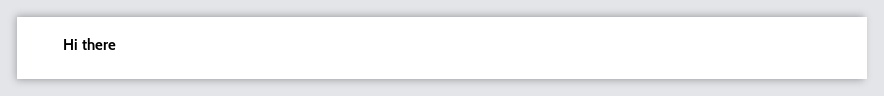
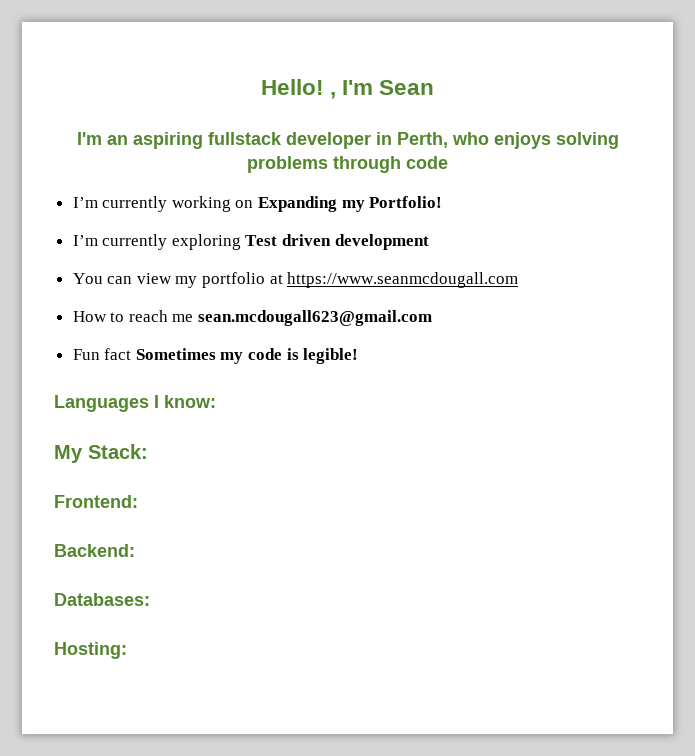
- Hi there
+ Hello! , I'm Sean
+ I'm an aspiring fullstack developer in Perth, who enjoys solving problems through code
+ I’m currently working on Expanding my Portfolio!
+ I’m currently exploring Test driven development
+ You can view my portfolio at https://www.seanmcdougall.com
+ How to reach me sean.mcdougall623@gmail.com
+ Fun fact Sometimes my code is legible!
+ Languages I know:
+ My Stack:
+ Frontend:
+ Backend:
+ Databases:
+ Hosting:

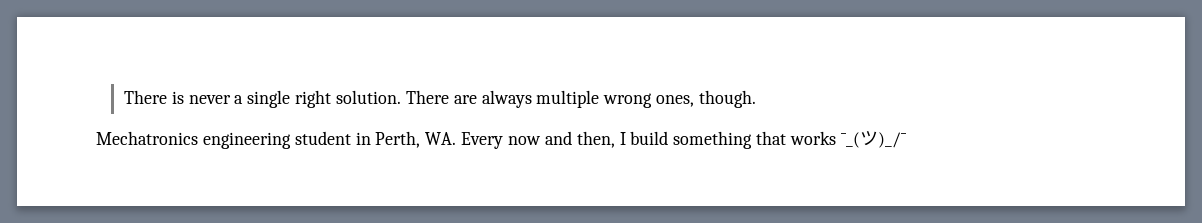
- Hello! , I'm Sean
- I'm an aspiring fullstack developer in Perth, who enjoys solving problems through code
- I’m currently working on Expanding my Portfolio!
- I’m currently exploring Test driven development
- You can view my portfolio at https://www.seanmcdougall.com
- How to reach me sean.mcdougall623@gmail.com
- Fun fact Sometimes my code is legible!
- Languages I know:
- My Stack:
- Frontend:
- Backend:
- Databases:
- Hosting:
+ There is never a single right solution. There are always multiple wrong ones, though.
+ Mechatronics engineering student in Perth, WA. Every now and then, I build something that works ¯_(ツ)_/¯

